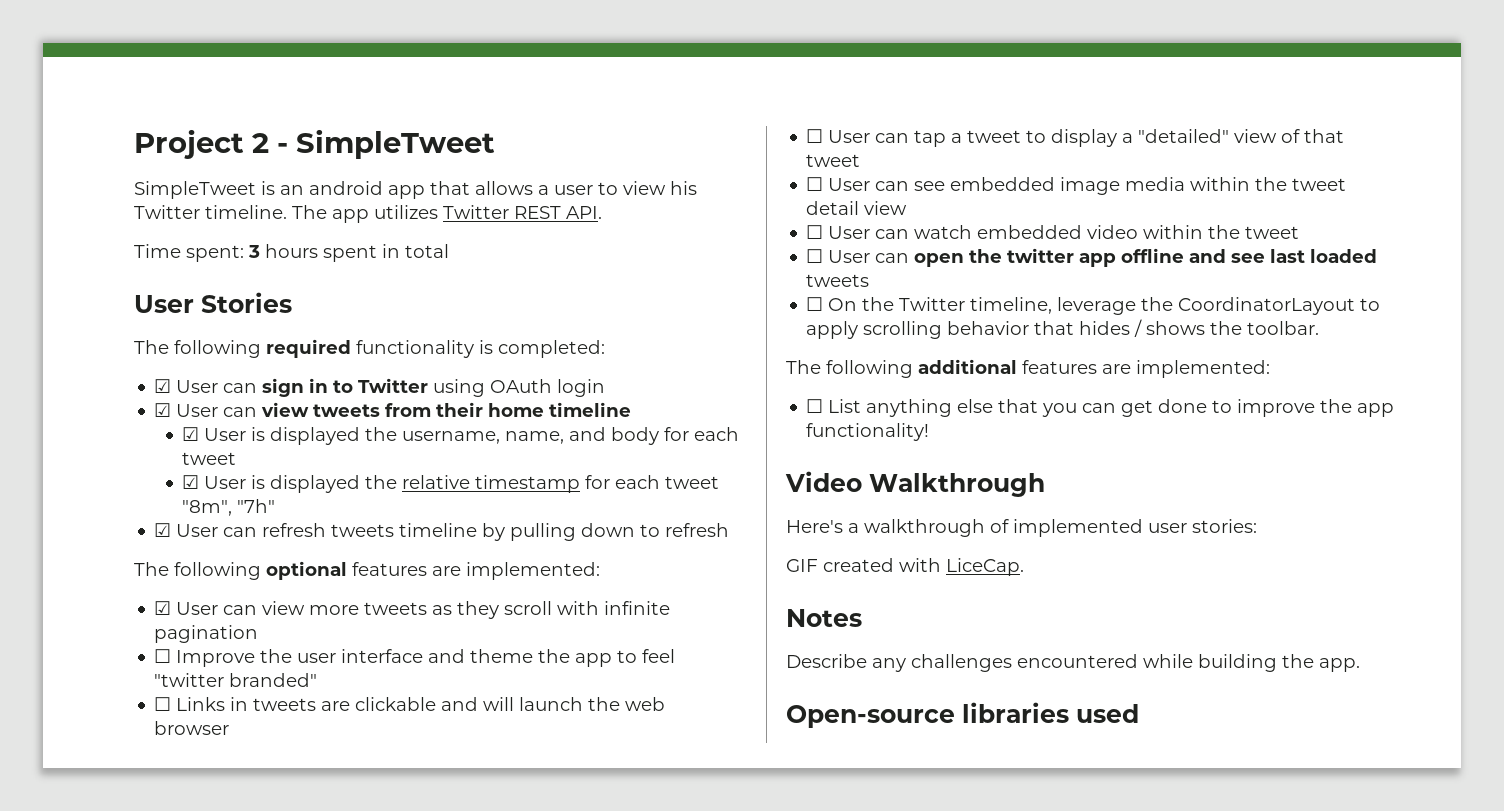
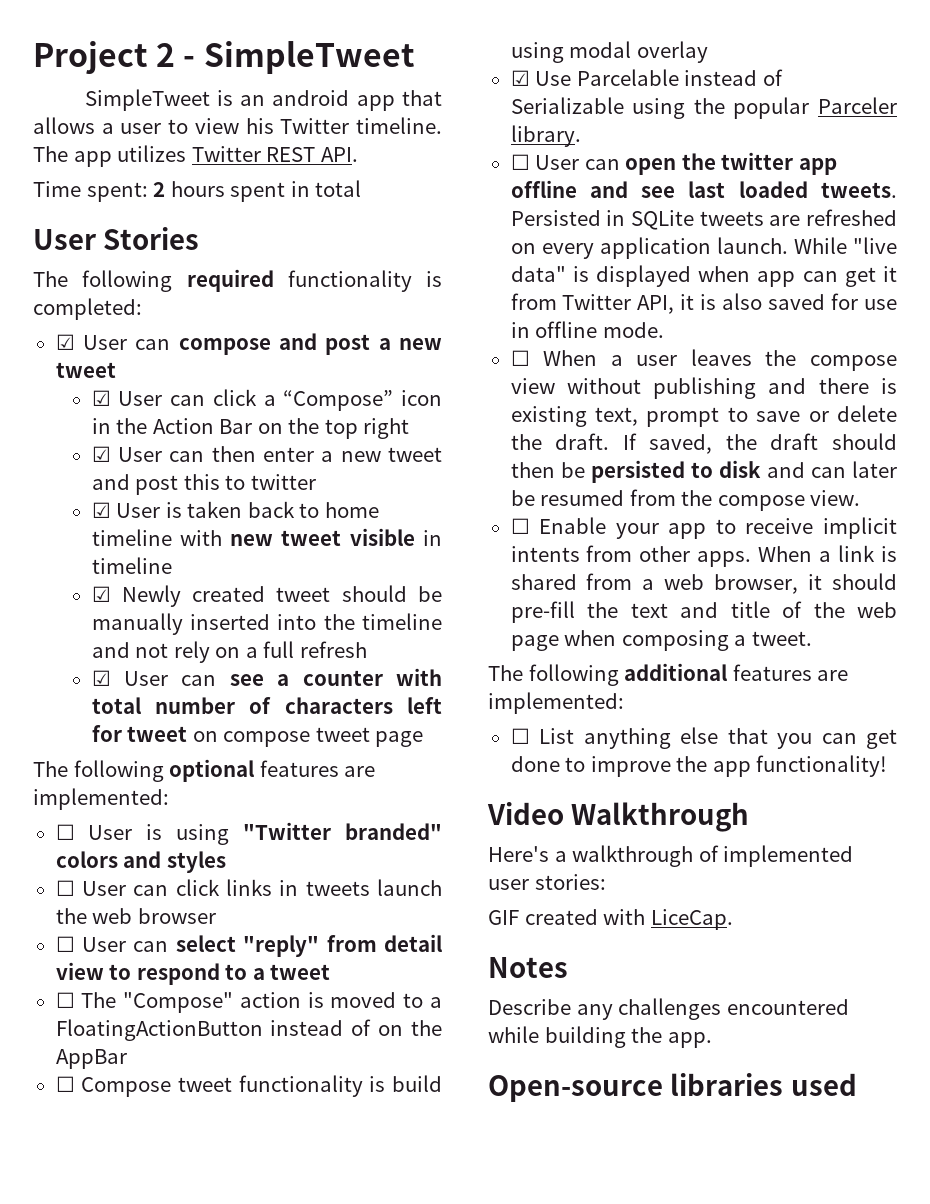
- Time spent: 3 hours spent in total
+ Time spent: 2 hours spent in total
- ☑ User can sign in to Twitter using OAuth login
- ☑ User can view tweets from their home timeline
- ☑ User is displayed the username, name, and body for each tweet
- ☑ User is displayed the relative timestamp for each tweet "8m", "7h"
- ☑ User can refresh tweets timeline by pulling down to refresh
+ ☑ User can compose and post a new tweet
+ ☑ User can click a “Compose” icon in the Action Bar on the top right
+ ☑ User can then enter a new tweet and post this to twitter
+ ☑ User is taken back to home timeline with new tweet visible in timeline
+ ☑ Newly created tweet should be manually inserted into the timeline and not rely on a full refresh
+ ☑ User can see a counter with total number of characters left for tweet on compose tweet page
- ☑ User can view more tweets as they scroll with infinite pagination
- ☐ Improve the user interface and theme the app to feel "twitter branded"
- ☐ Links in tweets are clickable and will launch the web browser
+ ☐ User is using "Twitter branded" colors and styles
+ ☐ User can click links in tweets launch the web browser
- ☐ User can tap a tweet to display a "detailed" view of that tweet
- ☐ User can see embedded image media within the tweet detail view
- ☐ User can watch embedded video within the tweet
+ ☐ User can select "reply" from detail view to respond to a tweet
+ ☐ The "Compose" action is moved to a FloatingActionButton instead of on the AppBar
+ ☐ Compose tweet functionality is build using modal overlay
+ ☑ Use Parcelable instead of Serializable using the popular Parceler library.
- ☐ User can open the twitter app offline and see last loaded tweets
- ☐ On the Twitter timeline, leverage the CoordinatorLayout to apply scrolling behavior that hides / shows the toolbar.
+ ☐ User can open the twitter app offline and see last loaded tweets. Persisted in SQLite tweets are refreshed on every application launch. While "live data" is displayed when app can get it from Twitter API, it is also saved for use in offline mode.
+ ☐ When a user leaves the compose view without publishing and there is existing text, prompt to save or delete the draft. If saved, the draft should then be persisted to disk and can later be resumed from the compose view.
+ ☐ Enable your app to receive implicit intents from other apps. When a link is shared from a web browser, it should pre-fill the text and title of the web page when composing a tweet.

